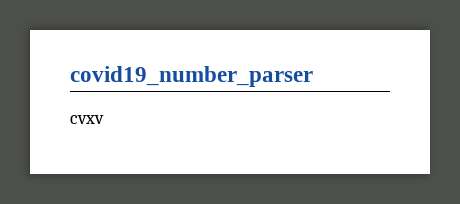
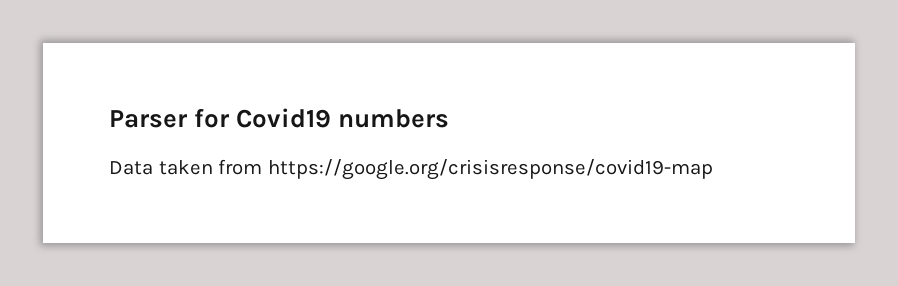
- covid19_number_parser
- cvxv
+ Parser for Covid19 numbers
+ Data taken from https://google.org/crisisresponse/covid19-map

